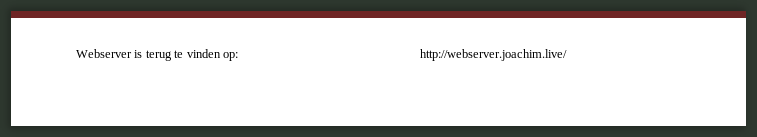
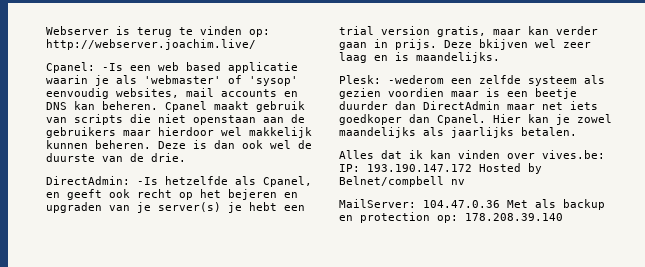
+ Cpanel: -Is een web based applicatie waarin je als 'webmaster' of 'sysop' eenvoudig websites, mail accounts en DNS kan beheren. Cpanel maakt gebruik van scripts die niet openstaan aan de gebruikers maar hierdoor wel makkelijk kunnen beheren. Deze is dan ook wel de duurste van de drie.
+ DirectAdmin: -Is hetzelfde als Cpanel, en geeft ook recht op het bejeren en upgraden van je server(s) je hebt een trial version gratis, maar kan verder gaan in prijs. Deze bkijven wel zeer laag en is maandelijks.
+ Plesk: -wederom een zelfde systeem als gezien voordien maar is een beetje duurder dan DirectAdmin maar net iets goedkoper dan Cpanel. Hier kan je zowel maandelijks als jaarlijks betalen.
+ Alles dat ik kan vinden over vives.be: IP: 193.190.147.172 Hosted by Belnet/compbell nv
+ MailServer: 104.47.0.36 Met als backup en protection op: 178.208.39.140

